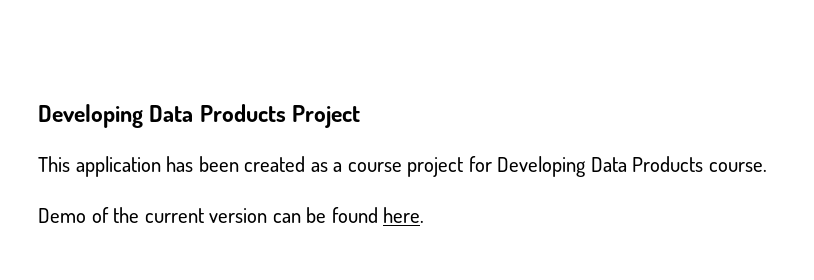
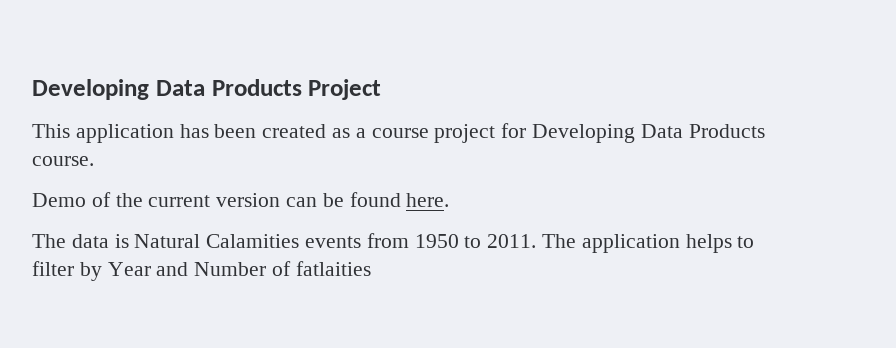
+ The data is Natural Calamities events from 1950 to 2011. The application helps to filter by Year and Number of fatlaities

